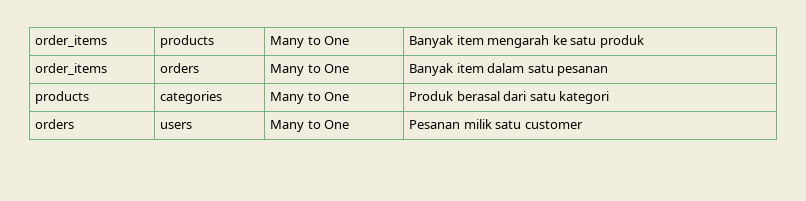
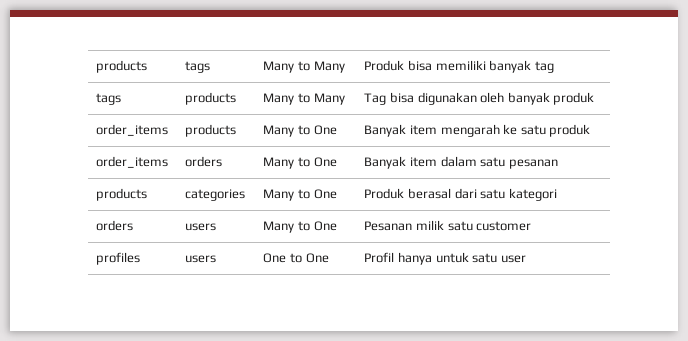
+ products | tags | Many to Many | Produk bisa memiliki banyak tag
+ tags | products | Many to Many | Tag bisa digunakan oleh banyak produk
+ profiles | users | One to One | Profil hanya untuk satu user

